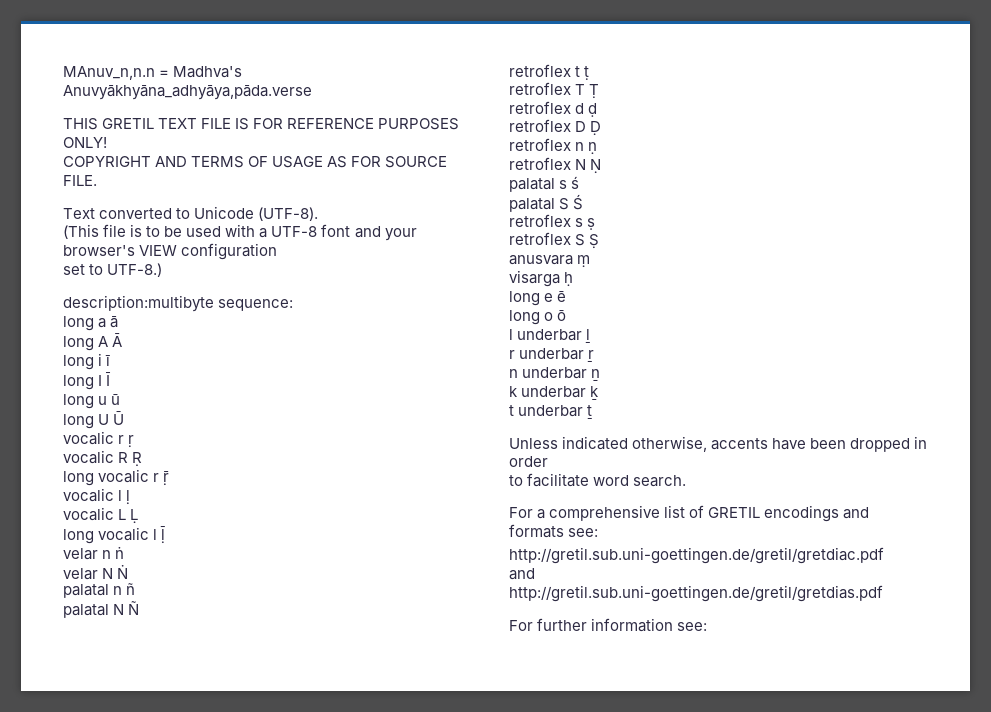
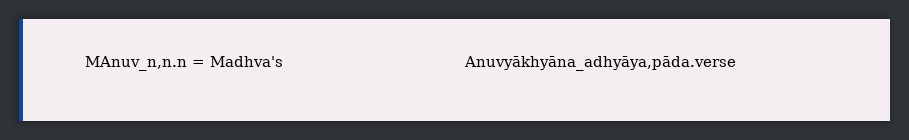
- THIS GRETIL TEXT FILE IS FOR REFERENCE PURPOSES ONLY!
- COPYRIGHT AND TERMS OF USAGE AS FOR SOURCE FILE.
- Text converted to Unicode (UTF-8).
- (This file is to be used with a UTF-8 font and your browser's VIEW configuration
- set to UTF-8.)
- description:multibyte sequence:
- long a ā
- long A Ā
- long i ī
- long I Ī
- long u ū
- long U Ū
- vocalic r ṛ
- vocalic R Ṛ
- long vocalic r ṝ
- vocalic l ḷ
- vocalic L Ḷ
- long vocalic l ḹ
- velar n ṅ
- velar N Ṅ
- palatal n ñ
- palatal N Ñ
- retroflex t ṭ
- retroflex T Ṭ
- retroflex d ḍ
- retroflex D Ḍ
- retroflex n ṇ
- retroflex N Ṇ
- palatal s ś
- palatal S Ś
- retroflex s ṣ
- retroflex S Ṣ
- anusvara ṃ
- visarga ḥ
- long e ē
- long o ō
- l underbar ḻ
- r underbar ṟ
- n underbar ṉ
- k underbar ḵ
- t underbar ṯ
- Unless indicated otherwise, accents have been dropped in order
- to facilitate word search.
- For a comprehensive list of GRETIL encodings and formats see:
- http://gretil.sub.uni-goettingen.de/gretil/gretdiac.pdf
- and
- http://gretil.sub.uni-goettingen.de/gretil/gretdias.pdf
- For further information see:

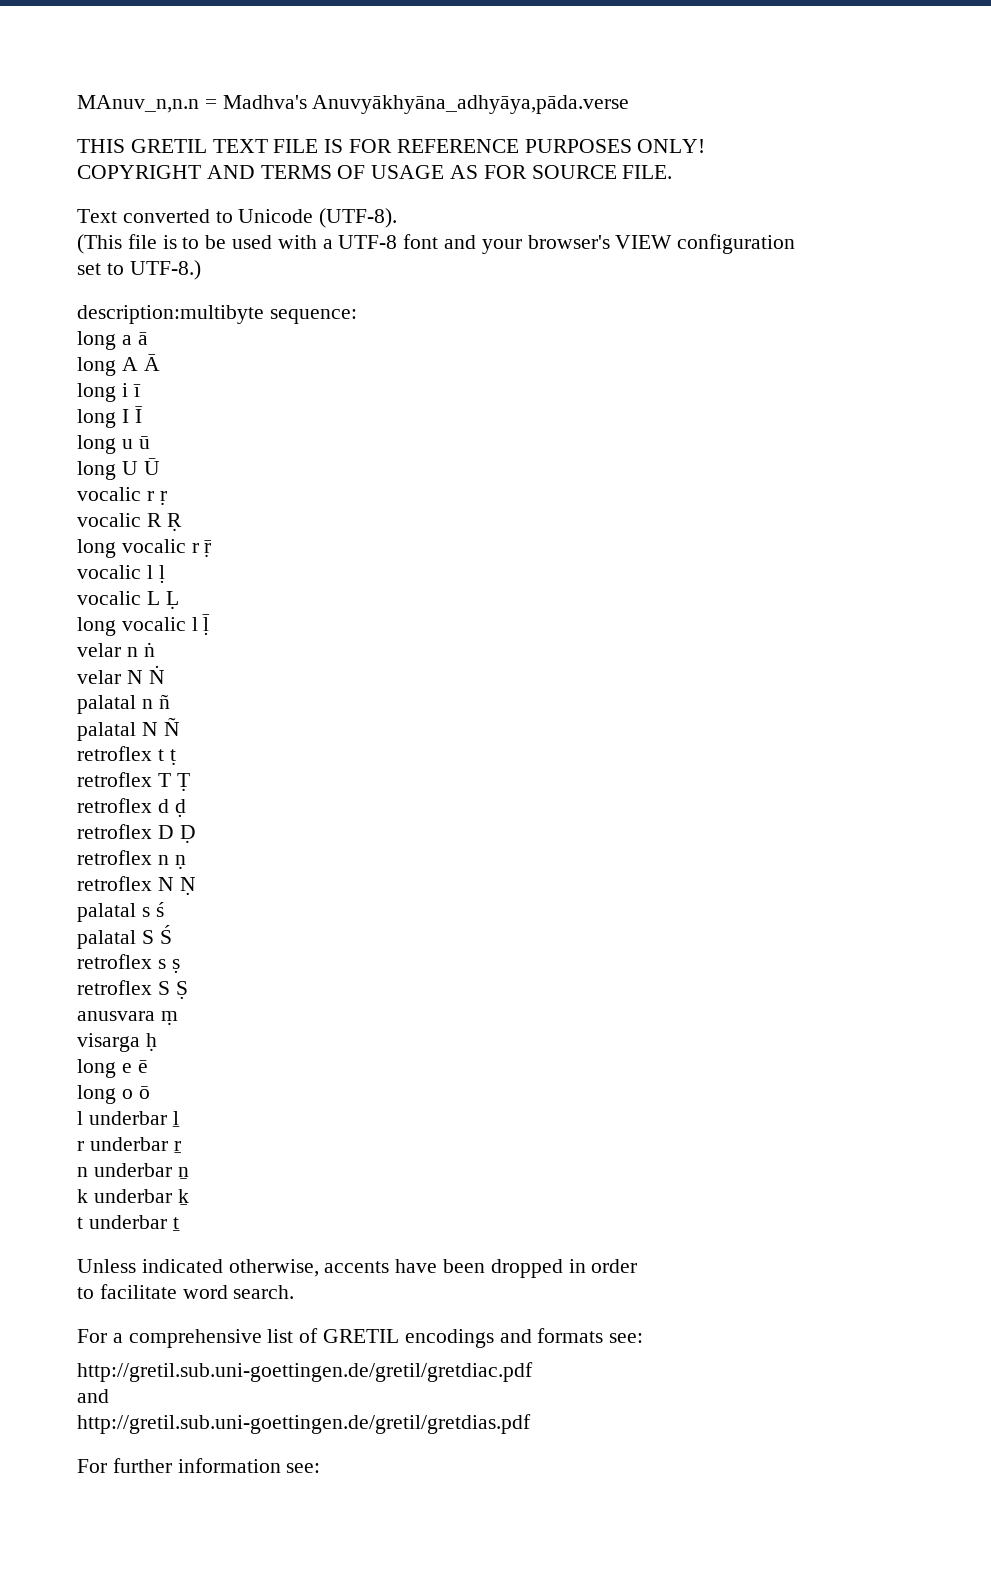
+ THIS GRETIL TEXT FILE IS FOR REFERENCE PURPOSES ONLY!
+ COPYRIGHT AND TERMS OF USAGE AS FOR SOURCE FILE.
+ Text converted to Unicode (UTF-8).
+ (This file is to be used with a UTF-8 font and your browser's VIEW configuration
+ set to UTF-8.)
+ description:multibyte sequence:
+ long a ā
+ long A Ā
+ long i ī
+ long I Ī
+ long u ū
+ long U Ū
+ vocalic r ṛ
+ vocalic R Ṛ
+ long vocalic r ṝ
+ vocalic l ḷ
+ vocalic L Ḷ
+ long vocalic l ḹ
+ velar n ṅ
+ velar N Ṅ
+ palatal n ñ
+ palatal N Ñ
+ retroflex t ṭ
+ retroflex T Ṭ
+ retroflex d ḍ
+ retroflex D Ḍ
+ retroflex n ṇ
+ retroflex N Ṇ
+ palatal s ś
+ palatal S Ś
+ retroflex s ṣ
+ retroflex S Ṣ
+ anusvara ṃ
+ visarga ḥ
+ long e ē
+ long o ō
+ l underbar ḻ
+ r underbar ṟ
+ n underbar ṉ
+ k underbar ḵ
+ t underbar ṯ
+ Unless indicated otherwise, accents have been dropped in order
+ to facilitate word search.
+ For a comprehensive list of GRETIL encodings and formats see:
+ http://gretil.sub.uni-goettingen.de/gretil/gretdiac.pdf
+ and
+ http://gretil.sub.uni-goettingen.de/gretil/gretdias.pdf
+ For further information see:

